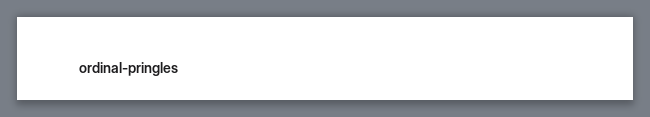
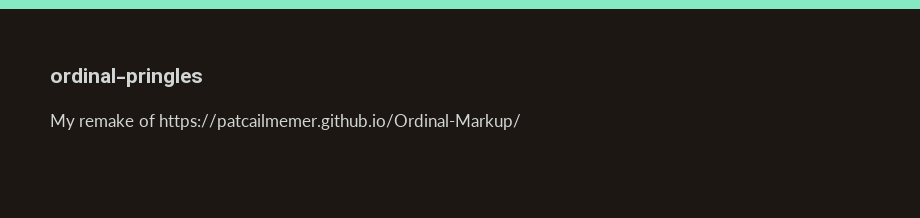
+ My remake of https://patcailmemer.github.io/Ordinal-Markup/

